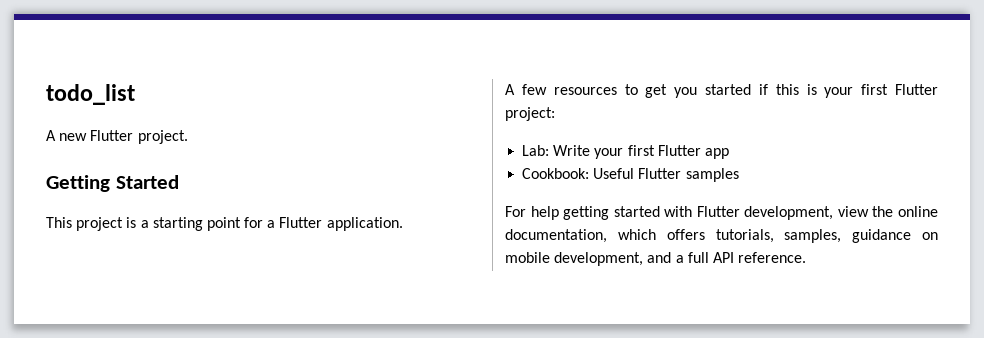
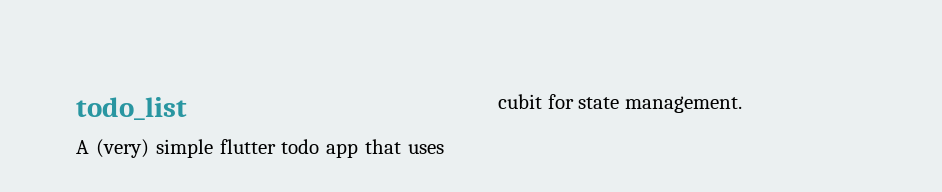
- A new Flutter project.
- Getting Started
- This project is a starting point for a Flutter application.
- A few resources to get you started if this is your first Flutter project:
- Lab: Write your first Flutter app
- Cookbook: Useful Flutter samples
- For help getting started with Flutter development, view the online documentation, which offers tutorials, samples, guidance on mobile development, and a full API reference.
+ A (very) simple flutter todo app that uses cubit for state management.

